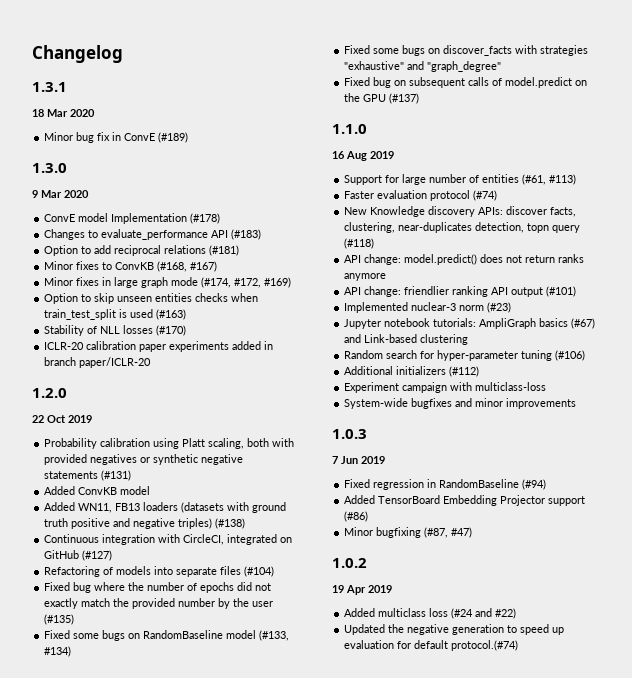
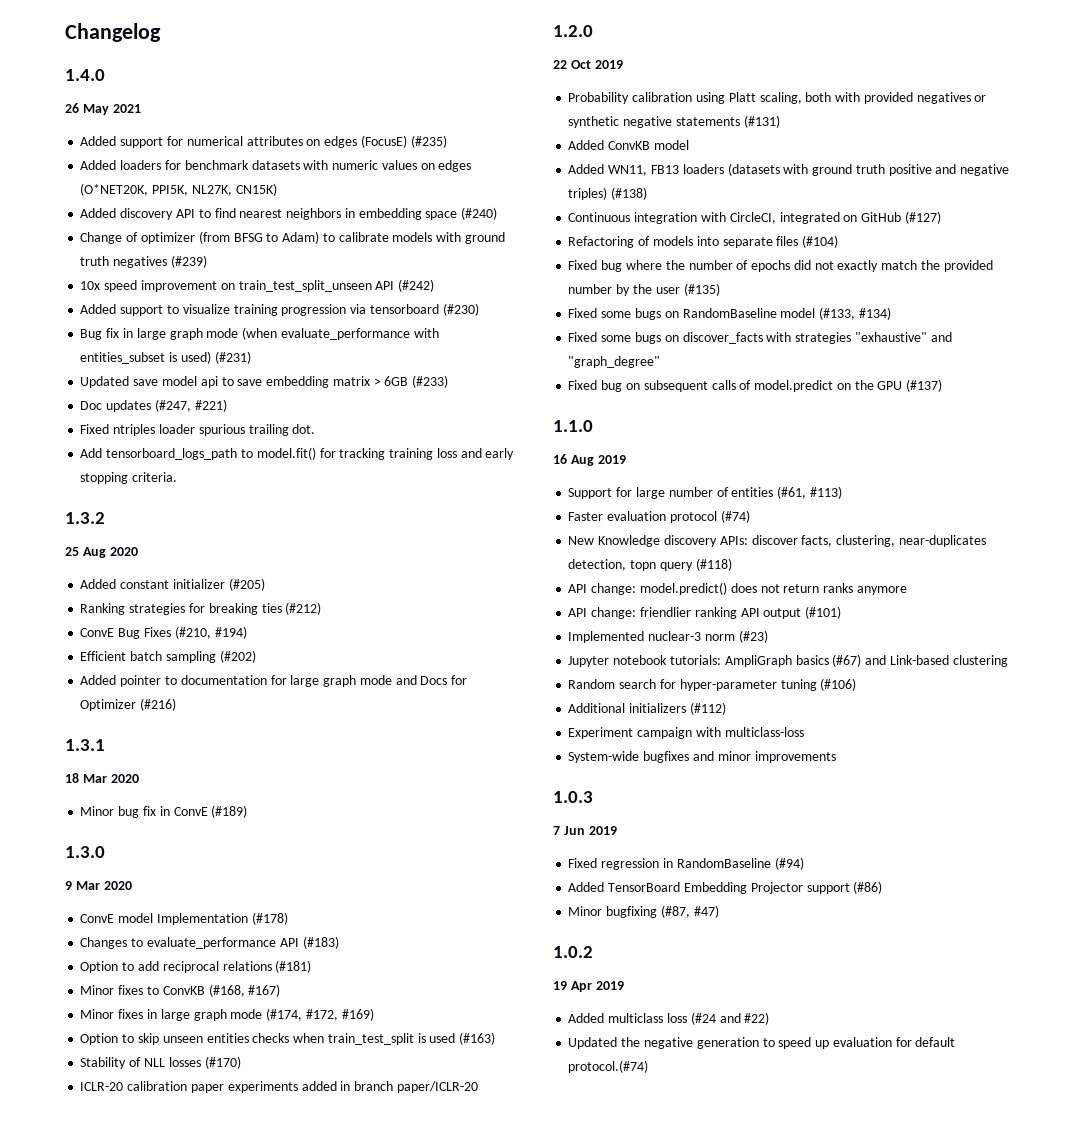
+ 1.4.0
+ 26 May 2021
+ Added support for numerical attributes on edges (FocusE) (#235)
+ Added loaders for benchmark datasets with numeric values on edges (O*NET20K, PPI5K, NL27K, CN15K)
+ Added discovery API to find nearest neighbors in embedding space (#240)
+ Change of optimizer (from BFSG to Adam) to calibrate models with ground truth negatives (#239)
+ 10x speed improvement on train_test_split_unseen API (#242)
+ Added support to visualize training progression via tensorboard (#230)
+ Bug fix in large graph mode (when evaluate_performance with entities_subset is used) (#231)
+ Updated save model api to save embedding matrix > 6GB (#233)
+ Doc updates (#247, #221)
+ Fixed ntriples loader spurious trailing dot.
+ Add tensorboard_logs_path to model.fit() for tracking training loss and early stopping criteria.
+ 1.3.2
+ 25 Aug 2020
+ Added constant initializer (#205)
+ Ranking strategies for breaking ties (#212)
+ ConvE Bug Fixes (#210, #194)
+ Efficient batch sampling (#202)
+ Added pointer to documentation for large graph mode and Docs for Optimizer (#216)

